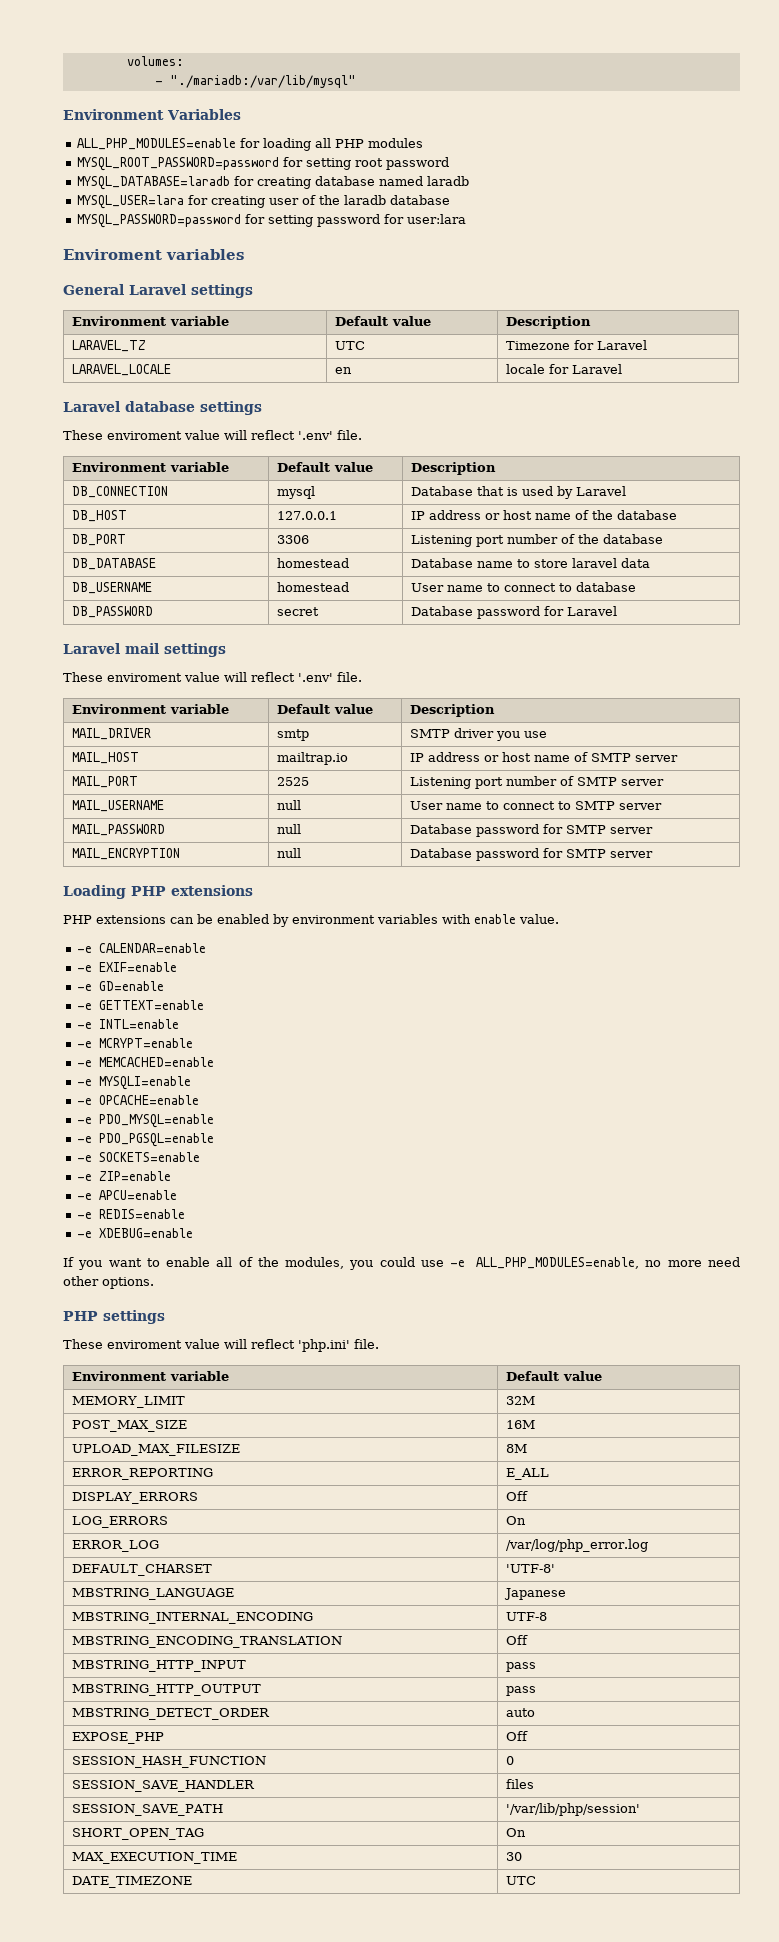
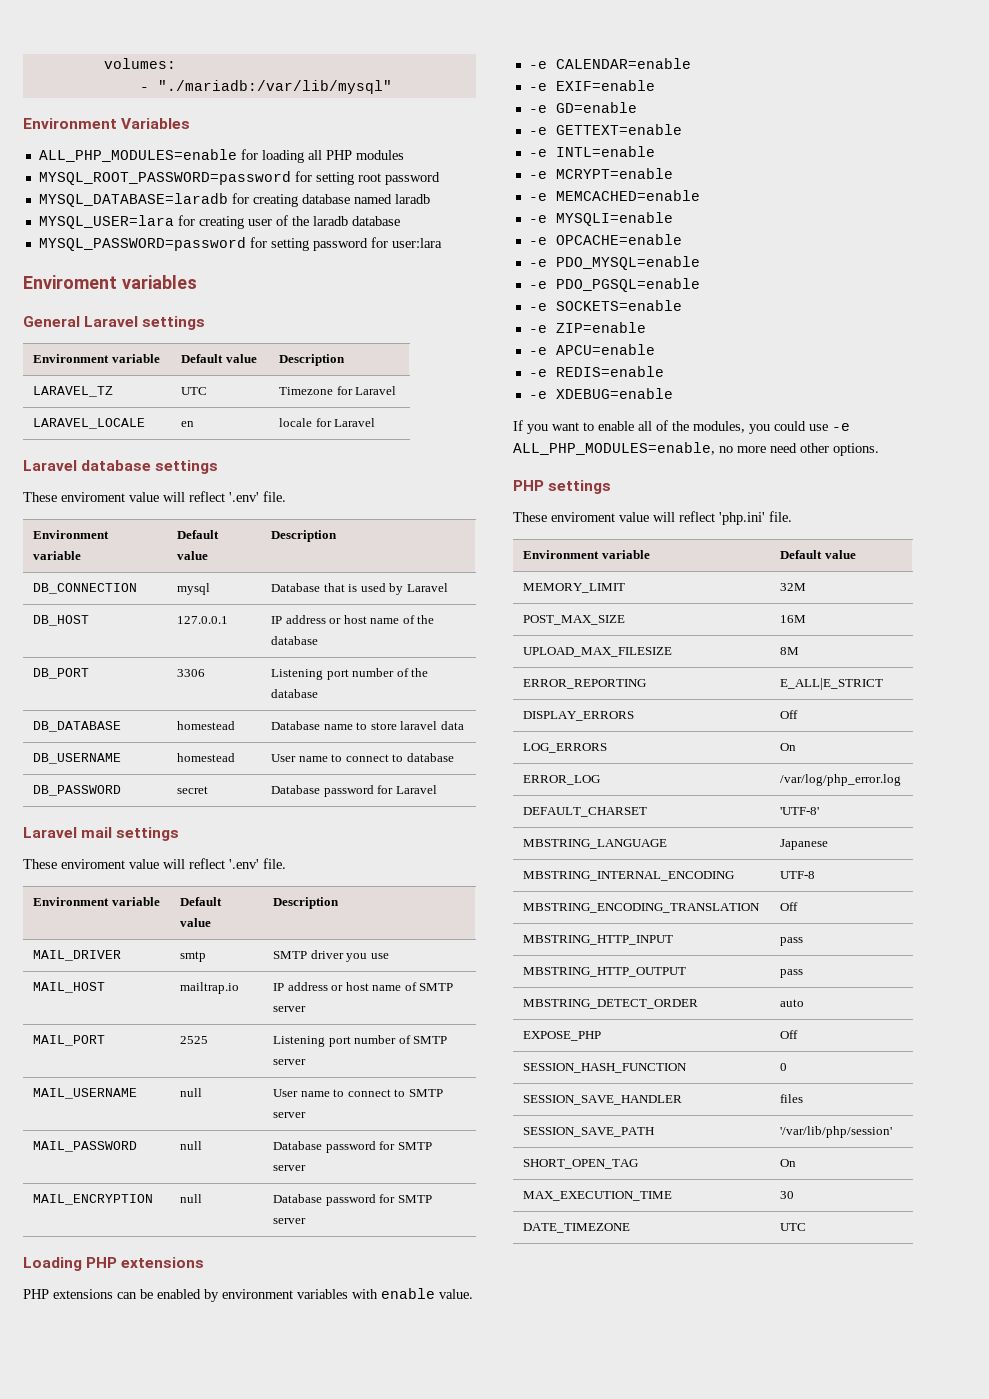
- ERROR_REPORTING | E_ALL
+ ERROR_REPORTING | E_ALL|E_STRICT

